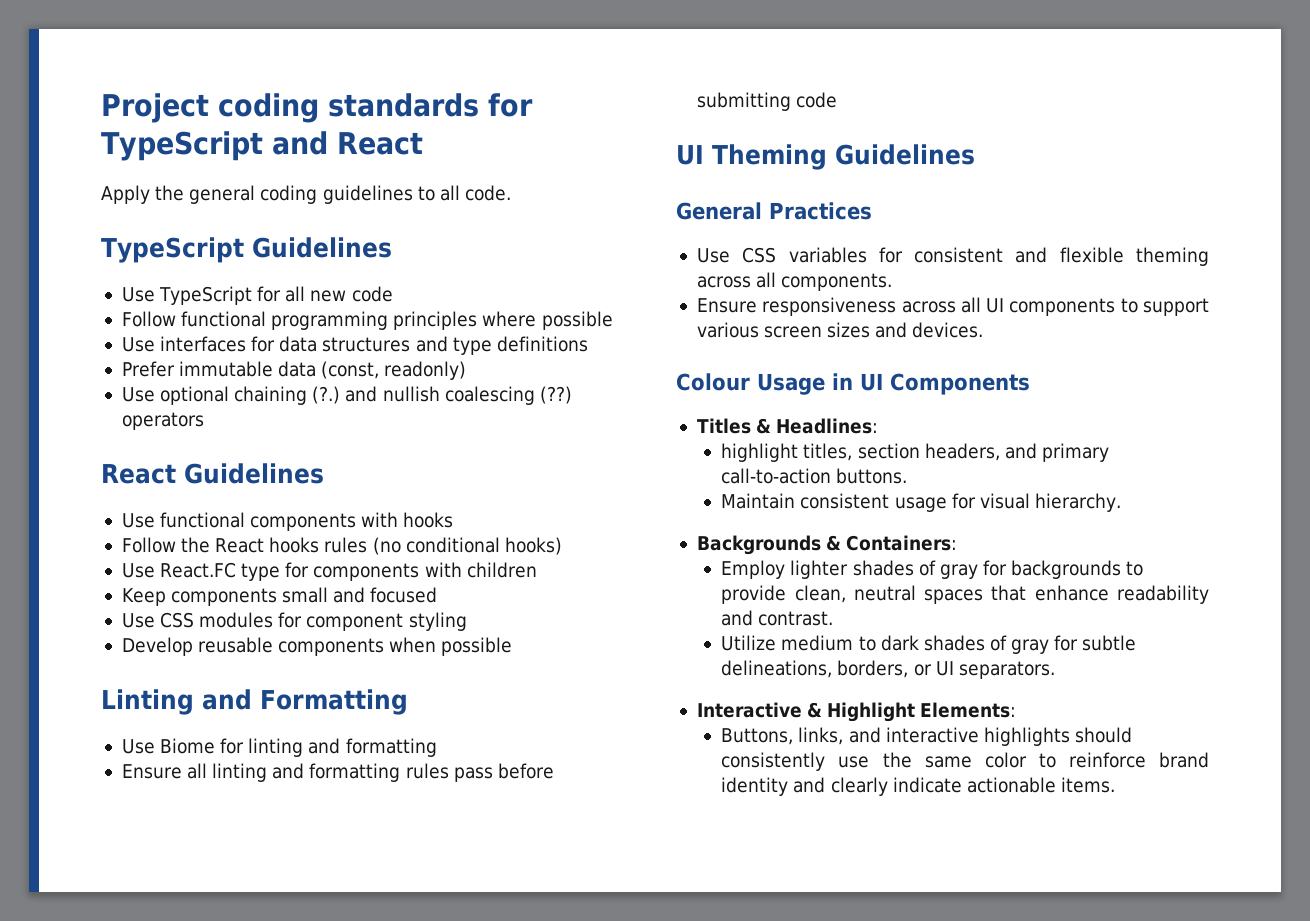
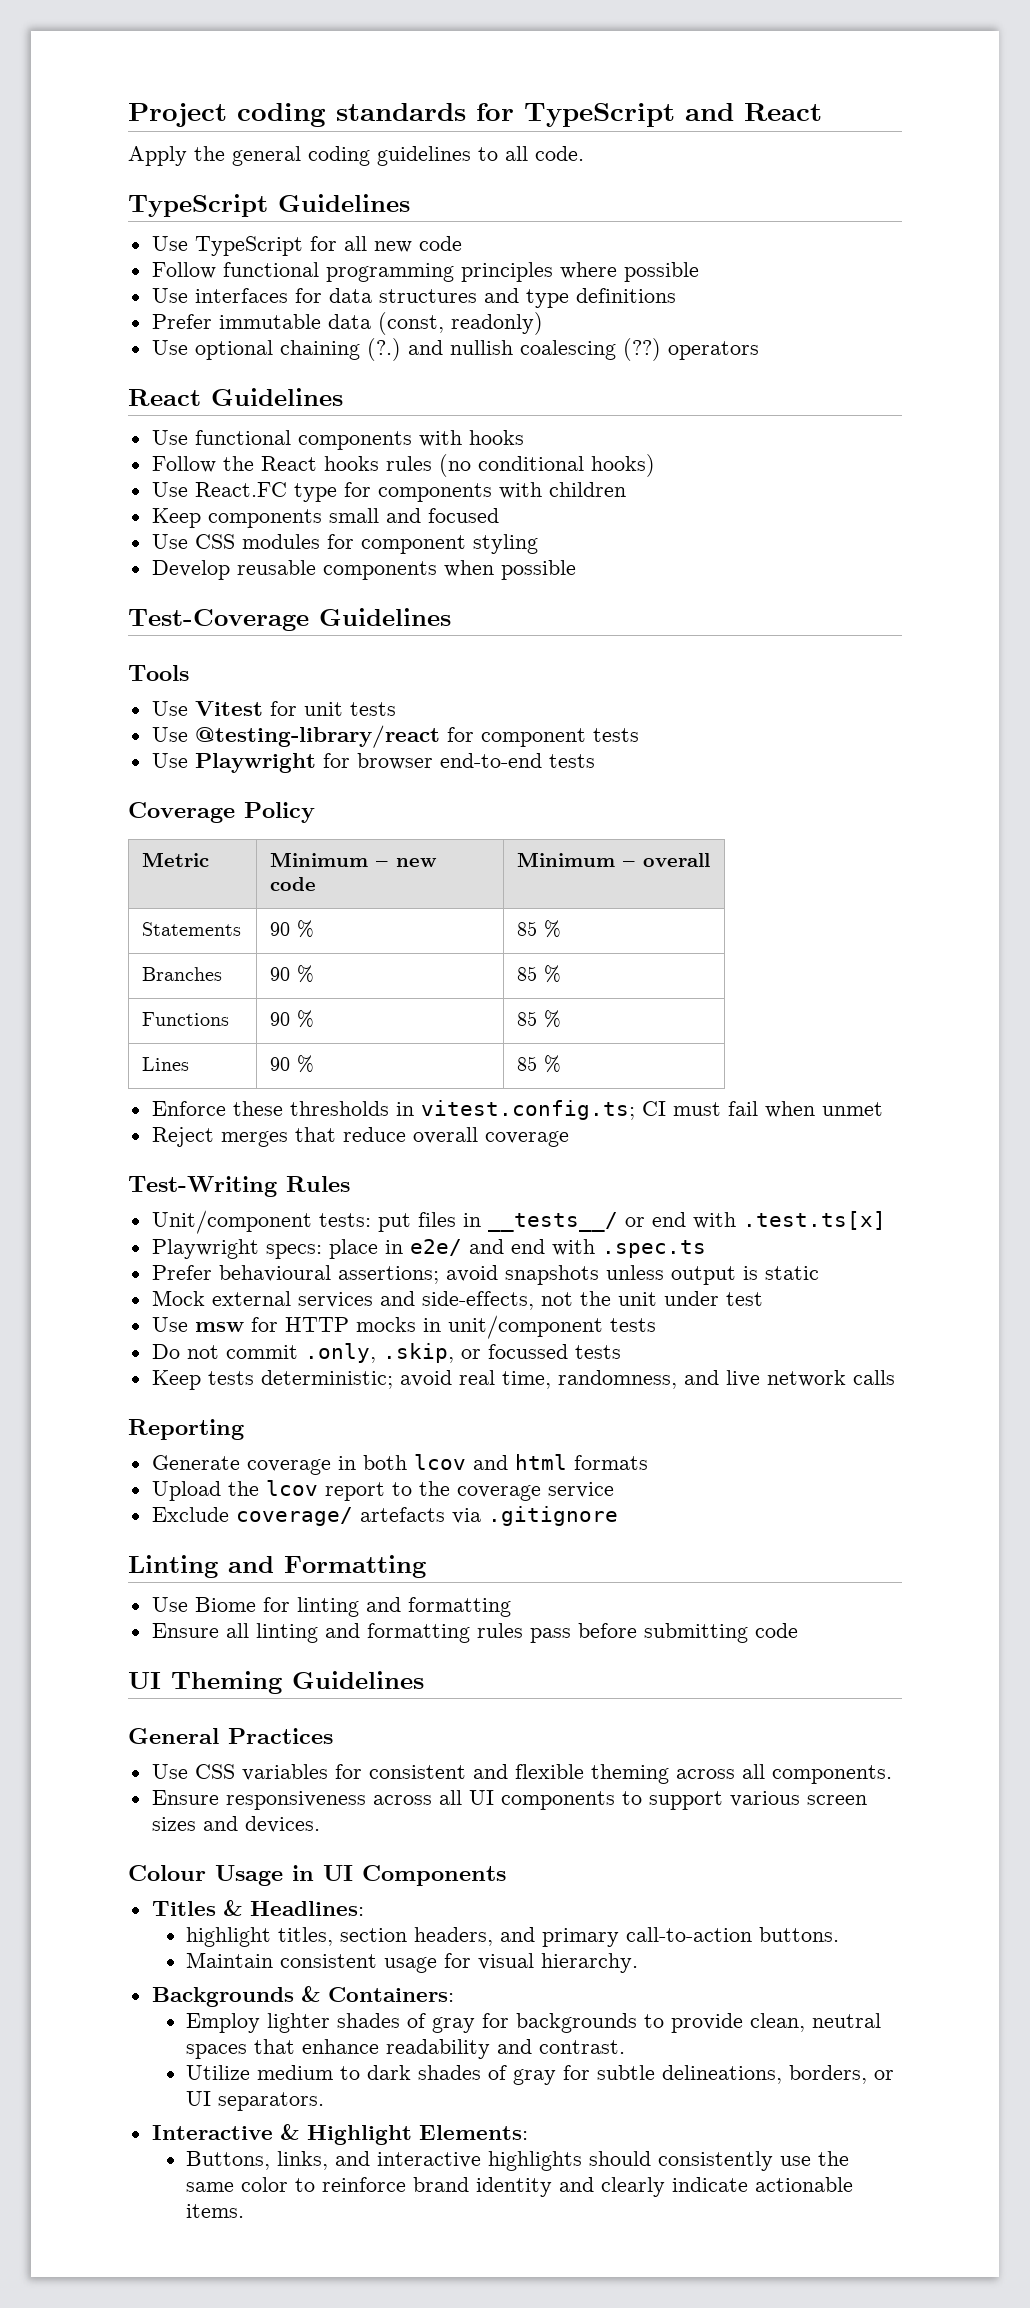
+ Test-Coverage Guidelines
+ Tools
+ Use Vitest for unit tests
+ Use @testing-library/react for component tests
+ Use Playwright for browser end-to-end tests
+ Coverage Policy
+ Metric | Minimum – new code | Minimum – overall
+ Statements | 90 % | 85 %
+ Branches | 90 % | 85 %
+ Functions | 90 % | 85 %
+ Lines | 90 % | 85 %
+ Enforce these thresholds in vitest.config.ts; CI must fail when unmet
+ Reject merges that reduce overall coverage
+ Test-Writing Rules
+ Unit/component tests: put files in __tests__/ or end with .test.ts[x]
+ Playwright specs: place in e2e/ and end with .spec.ts
+ Prefer behavioural assertions; avoid snapshots unless output is static
+ Mock external services and side-effects, not the unit under test
+ Use msw for HTTP mocks in unit/component tests
+ Do not commit .only, .skip, or focussed tests
+ Keep tests deterministic; avoid real time, randomness, and live network calls
+ Reporting
+ Generate coverage in both lcov and html formats
+ Upload the lcov report to the coverage service
+ Exclude coverage/ artefacts via .gitignore

